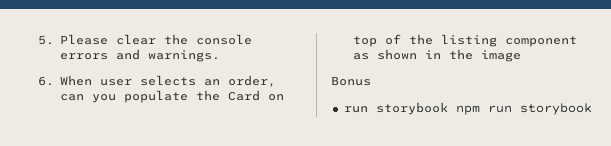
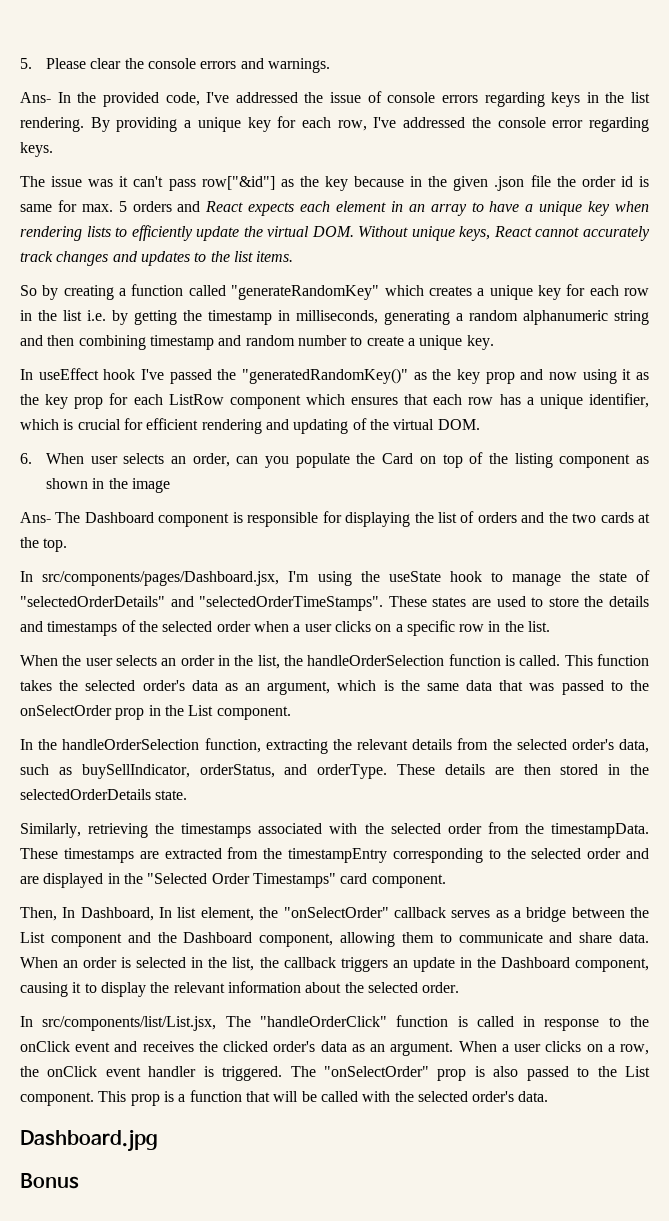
+ Ans- In the provided code, I've addressed the issue of console errors regarding keys in the list rendering. By providing a unique key for each row, I've addressed the console error regarding keys.
+ The issue was it can't pass row["&id"] as the key because in the given .json file the order id is same for max. 5 orders and React expects each element in an array to have a unique key when rendering lists to efficiently update the virtual DOM. Without unique keys, React cannot accurately track changes and updates to the list items.
+ So by creating a function called "generateRandomKey" which creates a unique key for each row in the list i.e. by getting the timestamp in milliseconds, generating a random alphanumeric string and then combining timestamp and random number to create a unique key.
+ In useEffect hook I've passed the "generatedRandomKey()" as the key prop and now using it as the key prop for each ListRow component which ensures that each row has a unique identifier, which is crucial for efficient rendering and updating of the virtual DOM.
+ Ans- The Dashboard component is responsible for displaying the list of orders and the two cards at the top.
+ In src/components/pages/Dashboard.jsx, I'm using the useState hook to manage the state of "selectedOrderDetails" and "selectedOrderTimeStamps". These states are used to store the details and timestamps of the selected order when a user clicks on a specific row in the list.
+ When the user selects an order in the list, the handleOrderSelection function is called. This function takes the selected order's data as an argument, which is the same data that was passed to the onSelectOrder prop in the List component.
+ In the handleOrderSelection function, extracting the relevant details from the selected order's data, such as buySellIndicator, orderStatus, and orderType. These details are then stored in the selectedOrderDetails state.
+ Similarly, retrieving the timestamps associated with the selected order from the timestampData. These timestamps are extracted from the timestampEntry corresponding to the selected order and are displayed in the "Selected Order Timestamps" card component.
+ Then, In Dashboard, In list element, the "onSelectOrder" callback serves as a bridge between the List component and the Dashboard component, allowing them to communicate and share data. When an order is selected in the list, the callback triggers an update in the Dashboard component, causing it to display the relevant information about the selected order.
+ In src/components/list/List.jsx, The "handleOrderClick" function is called in response to the onClick event and receives the clicked order's data as an argument. When a user clicks on a row, the onClick event handler is triggered. The "onSelectOrder" prop is also passed to the List component. This prop is a function that will be called with the selected order's data.
+ Dashboard.jpg
  Bonus
- run storybook npm run storybook

